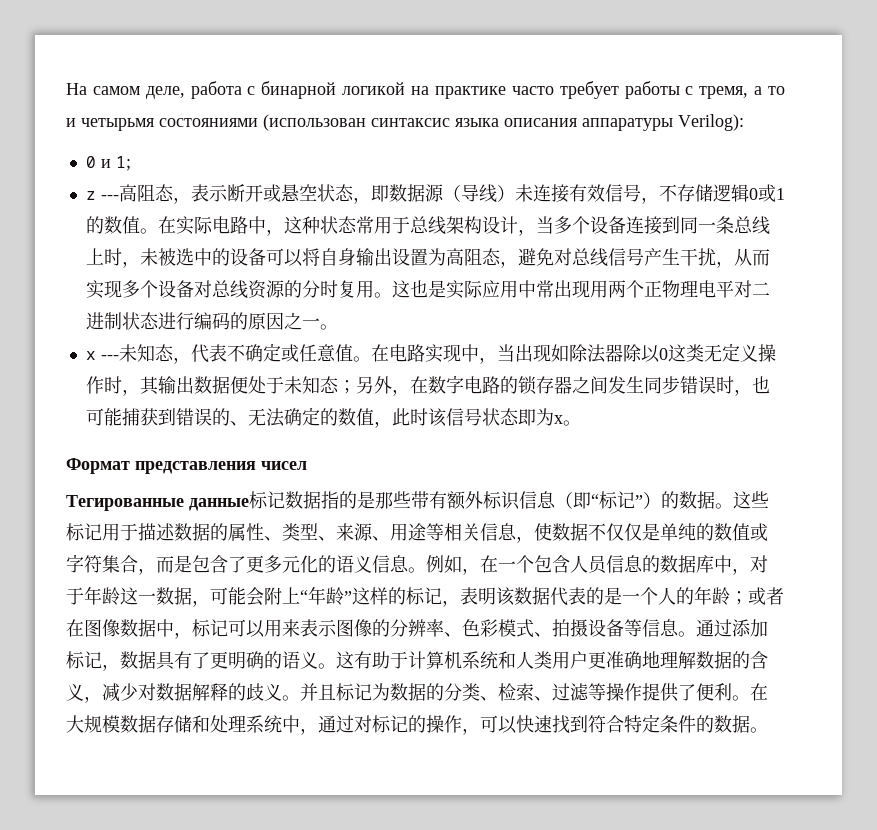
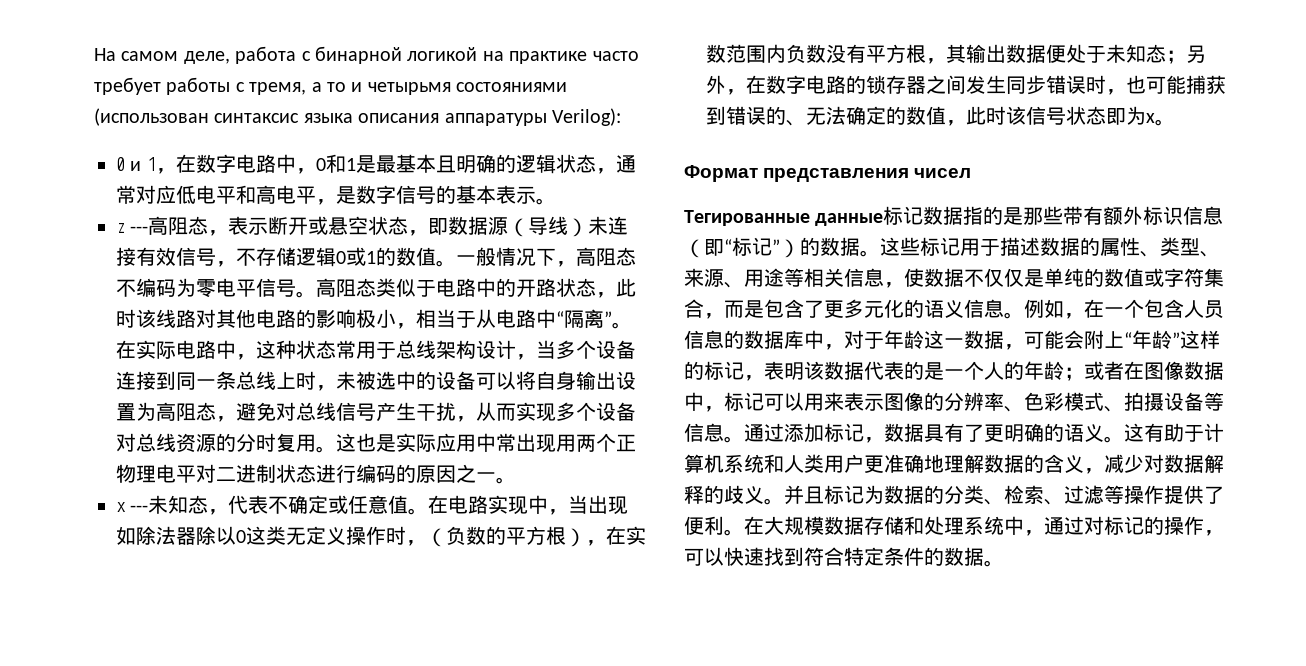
- 0 и 1;
+ 0 и 1，在数字电路中，0和1是最基本且明确的逻辑状态，通常对应低电平和高电平，是数字信号的基本表示。
+ 一般情况下，高阻态不编码为零电平信号。高阻态类似于电路中的开路状态，此时该线路对其他电路的影响极小，相当于从电路中“隔离”。
- 在电路实现中，当出现如除法器除以0这类无定义操作时，其输出数据便处于未知态；另外，在数字电路的锁存器之间发生同步错误时，也可能捕获到错误的、无法确定的数值，此时该信号状态即为x。
+ 在电路实现中，当出现如除法器除以0这类无定义操作时，（负数的平方根），在实数范围内负数没有平方根，其输出数据便处于未知态；另外，在数字电路的锁存器之间发生同步错误时，也可能捕获到错误的、无法确定的数值，此时该信号状态即为x。

